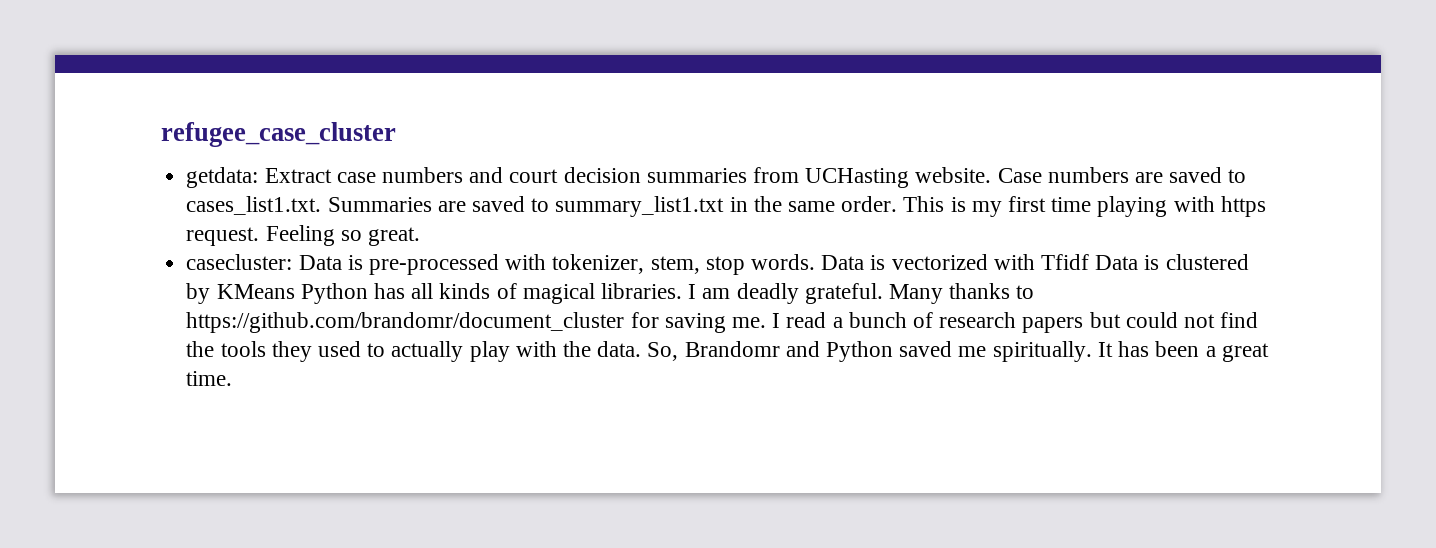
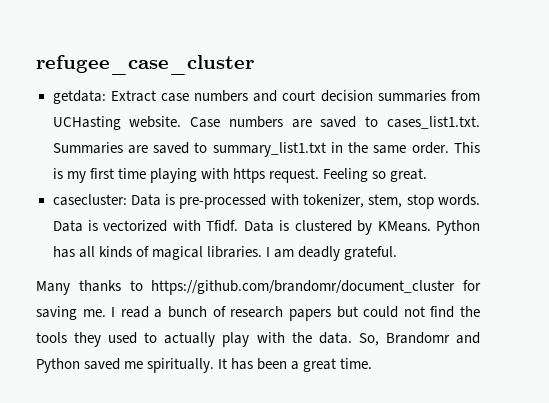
- Data is vectorized with Tfidf Data is clustered by KMeans Python has all kinds of magical libraries.
+ Data is vectorized with Tfidf. Data is clustered by KMeans. Python has all kinds of magical libraries.
- I am deadly grateful. Many thanks to https://github.com/brandomr/document_cluster for saving me.
+ I am deadly grateful.
+ Many thanks to https://github.com/brandomr/document_cluster for saving me.

